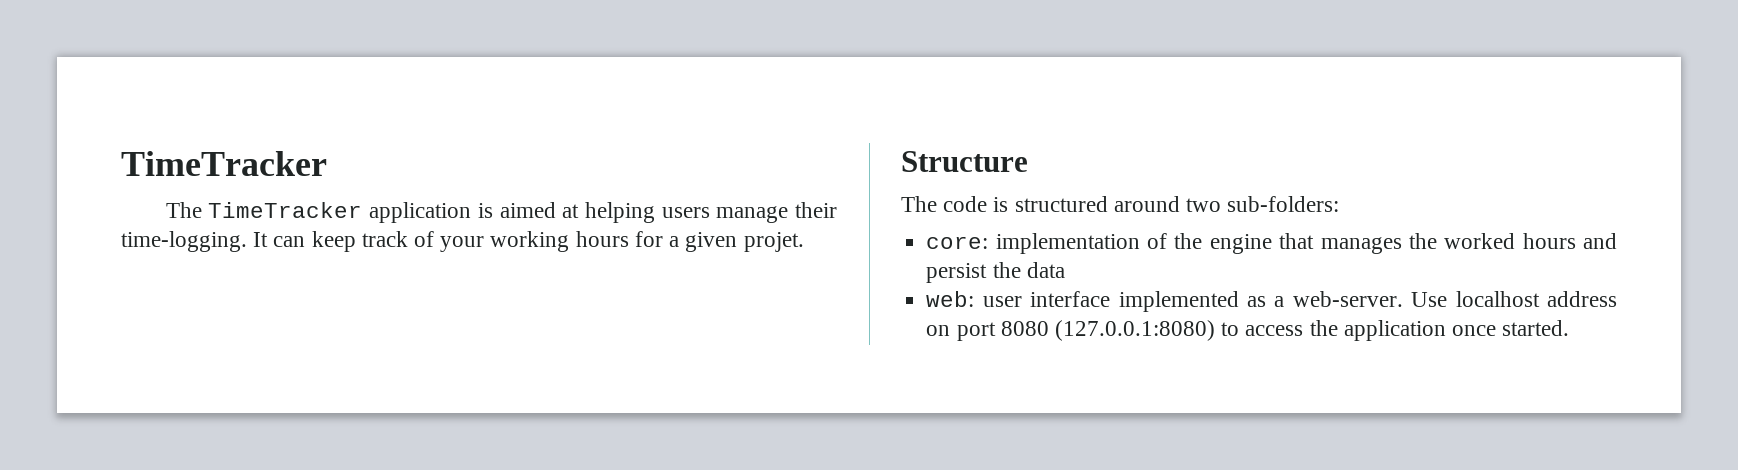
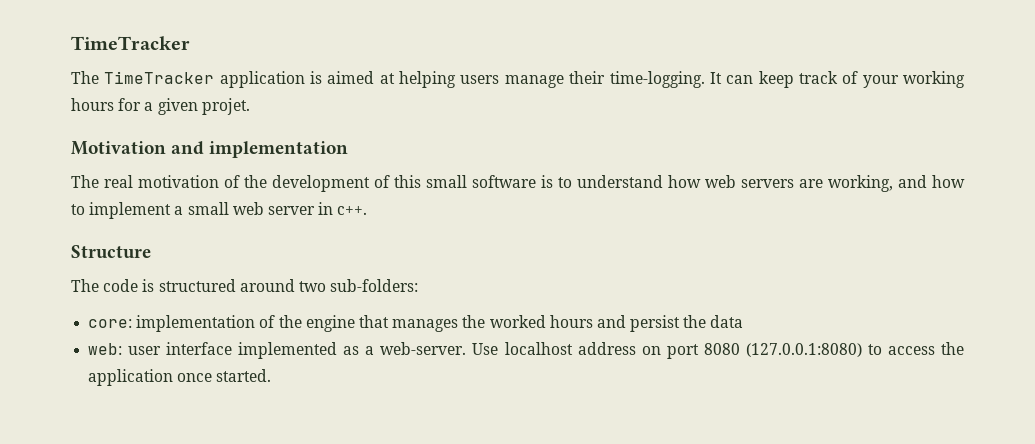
+ Motivation and implementation
+ The real motivation of the development of this small software is to understand how web servers are working, and how to implement a small web server in c++.

